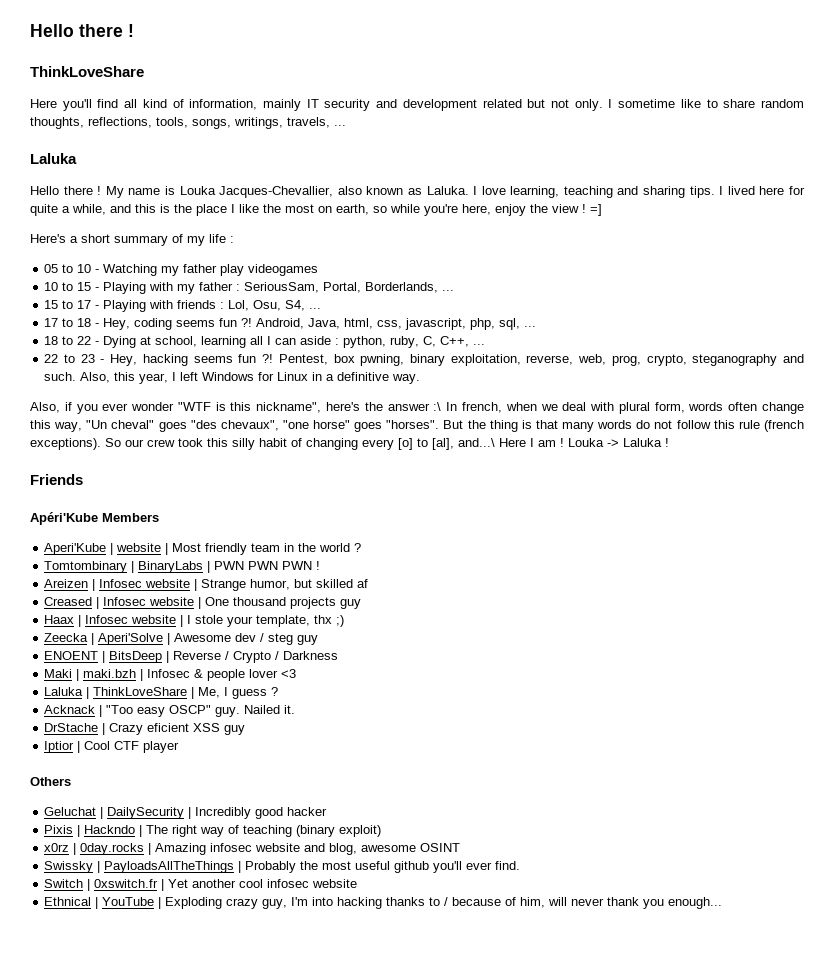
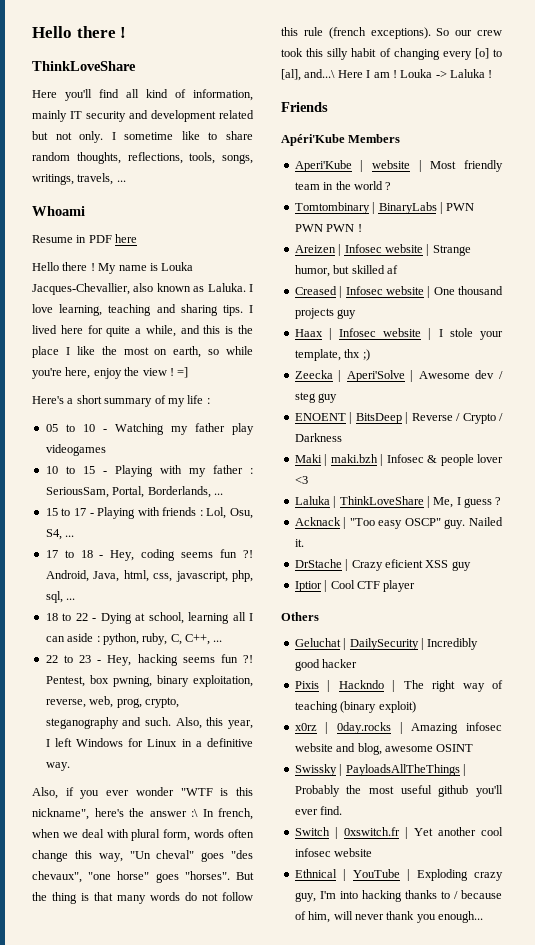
  I sometime like to share random thoughts, reflections, tools, songs, writings, travels, ...
- Laluka
+ Whoami
+ Resume in PDF here

